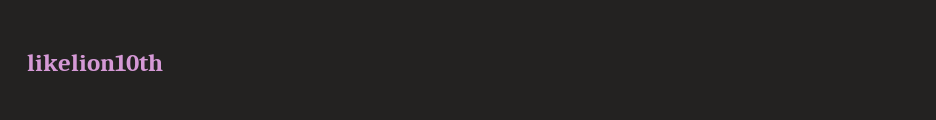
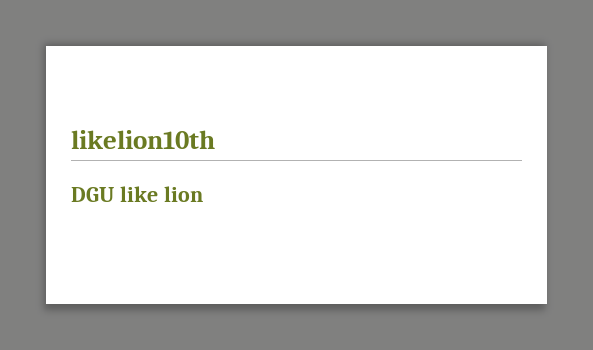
+ DGU like lion

